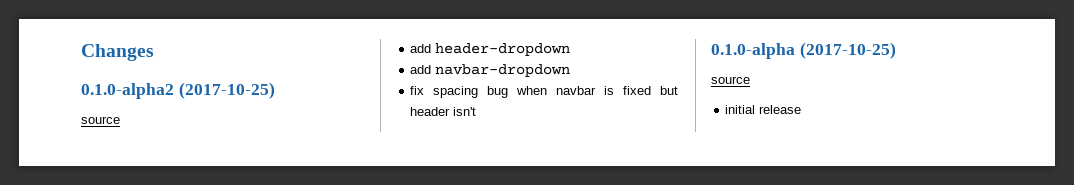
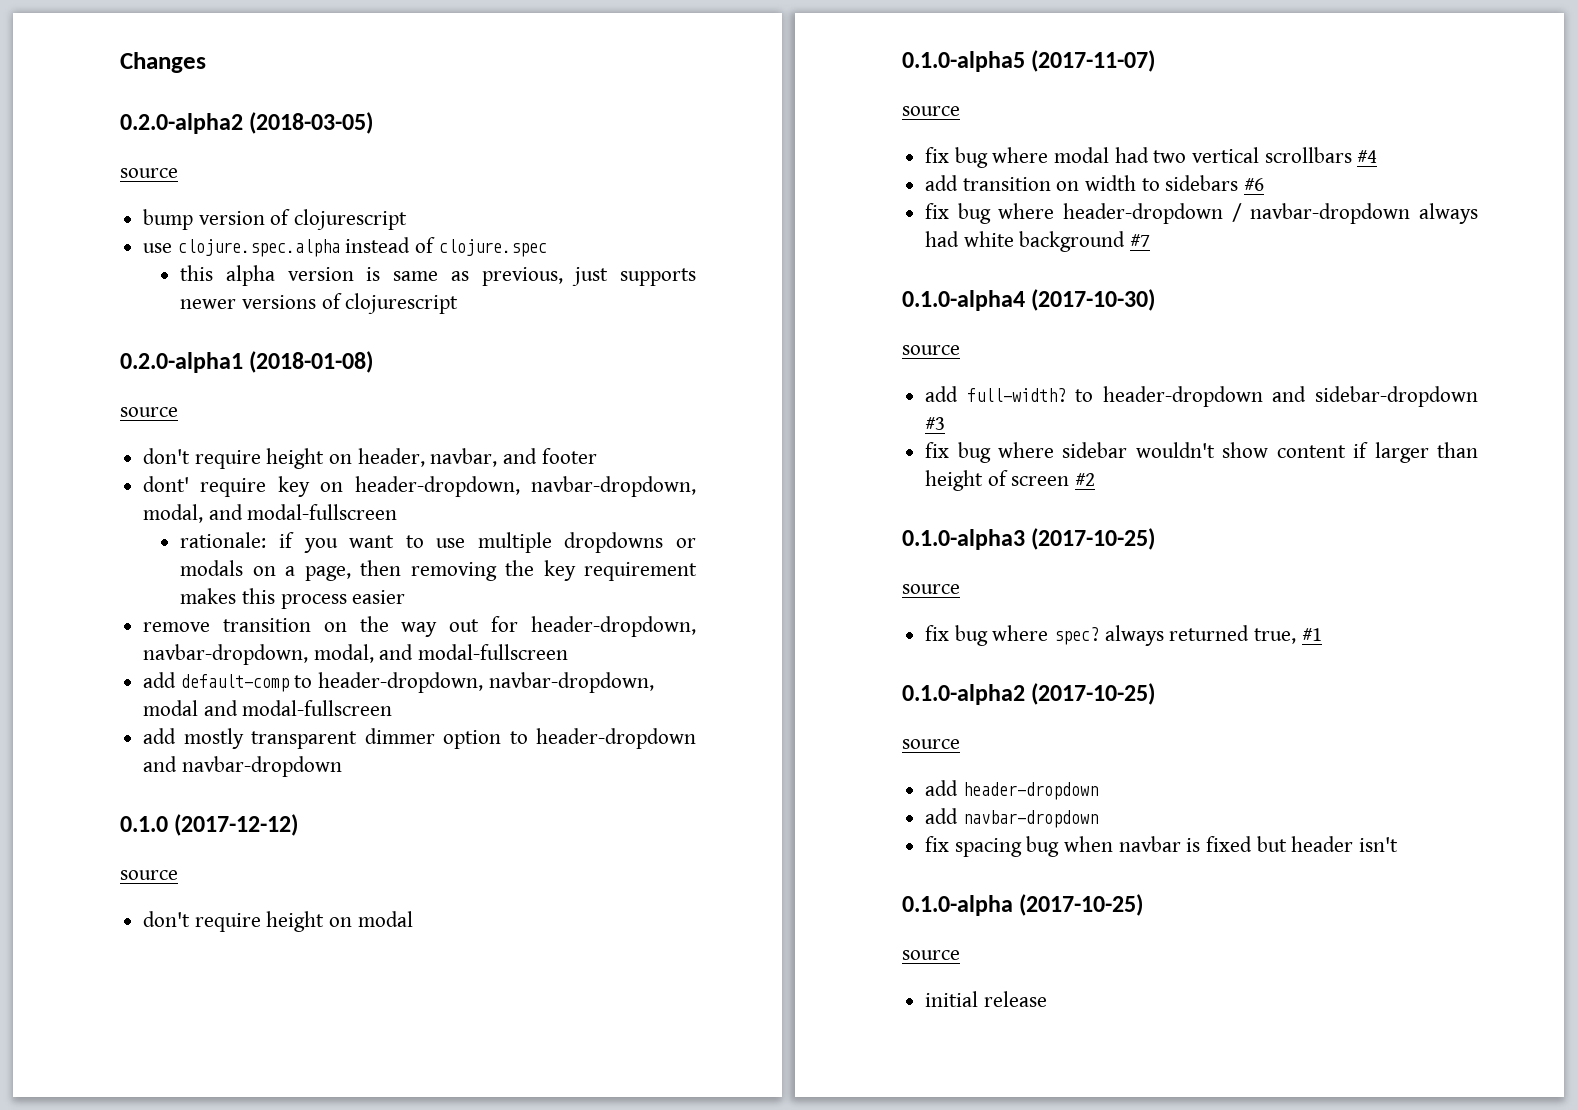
+ 0.2.0-alpha2 (2018-03-05)
+ source
+ bump version of clojurescript
+ use clojure.spec.alpha instead of clojure.spec
+ this alpha version is same as previous, just supports newer versions of clojurescript
+ 0.2.0-alpha1 (2018-01-08)
+ source
+ don't require height on header, navbar, and footer
+ dont' require key on header-dropdown, navbar-dropdown, modal, and modal-fullscreen
+ rationale: if you want to use multiple dropdowns or modals on a page, then removing the key requirement makes this process easier
+ remove transition on the way out for header-dropdown, navbar-dropdown, modal, and modal-fullscreen
+ add default-comp to header-dropdown, navbar-dropdown, modal and modal-fullscreen
+ add mostly transparent dimmer option to header-dropdown and navbar-dropdown
+ 0.1.0 (2017-12-12)
+ source
+ don't require height on modal
+ 0.1.0-alpha5 (2017-11-07)
+ source
+ fix bug where modal had two vertical scrollbars #4
+ add transition on width to sidebars #6
+ fix bug where header-dropdown / navbar-dropdown always had white background #7
+ 0.1.0-alpha4 (2017-10-30)
+ source
+ add full-width? to header-dropdown and sidebar-dropdown #3
+ fix bug where sidebar wouldn't show content if larger than height of screen #2
+ 0.1.0-alpha3 (2017-10-25)
+ source
+ fix bug where spec? always returned true, #1

